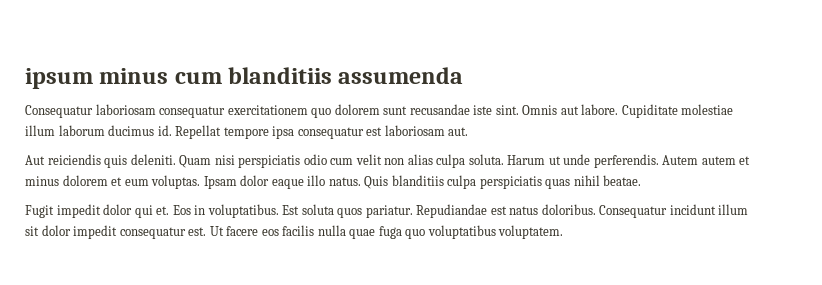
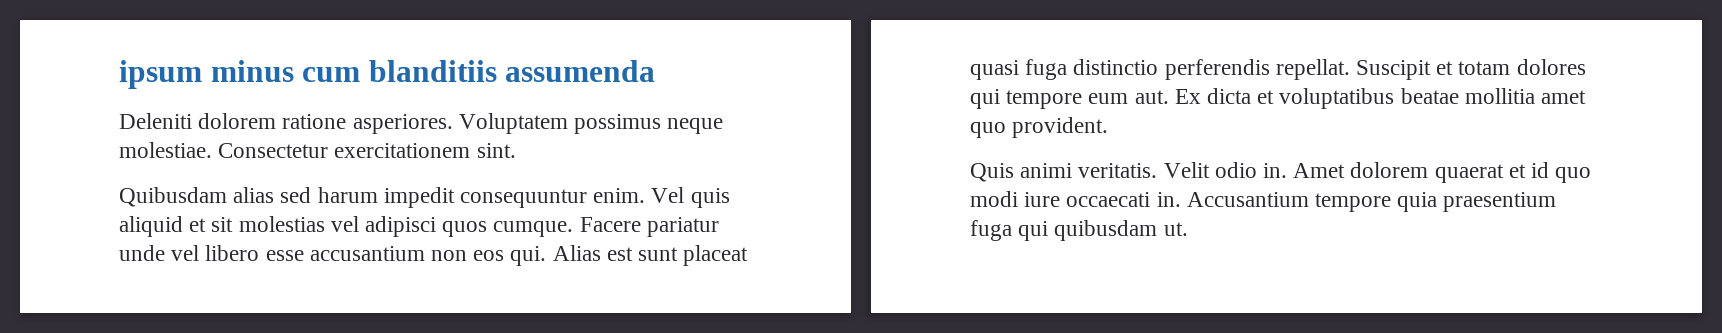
- Consequatur laboriosam consequatur exercitationem quo dolorem sunt recusandae iste sint. Omnis aut labore. Cupiditate molestiae illum laborum ducimus id. Repellat tempore ipsa consequatur est laboriosam aut.
- Aut reiciendis quis deleniti. Quam nisi perspiciatis odio cum velit non alias culpa soluta. Harum ut unde perferendis. Autem autem et minus dolorem et eum voluptas. Ipsam dolor eaque illo natus. Quis blanditiis culpa perspiciatis quas nihil beatae.
- Fugit impedit dolor qui et. Eos in voluptatibus. Est soluta quos pariatur. Repudiandae est natus doloribus. Consequatur incidunt illum sit dolor impedit consequatur est. Ut facere eos facilis nulla quae fuga quo voluptatibus voluptatem.
+ Deleniti dolorem ratione asperiores. Voluptatem possimus neque molestiae. Consectetur exercitationem sint.
+ Quibusdam alias sed harum impedit consequuntur enim. Vel quis aliquid et sit molestias vel adipisci quos cumque. Facere pariatur unde vel libero esse accusantium non eos qui. Alias est sunt placeat quasi fuga distinctio perferendis repellat. Suscipit et totam dolores qui tempore eum aut. Ex dicta et voluptatibus beatae mollitia amet quo provident.
+ Quis animi veritatis. Velit odio in. Amet dolorem quaerat et id quo modi iure occaecati in. Accusantium tempore quia praesentium fuga qui quibusdam ut.

